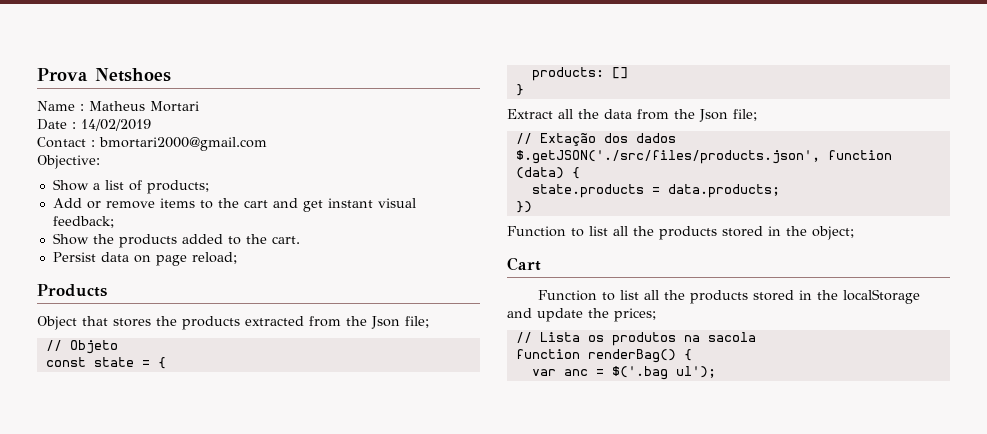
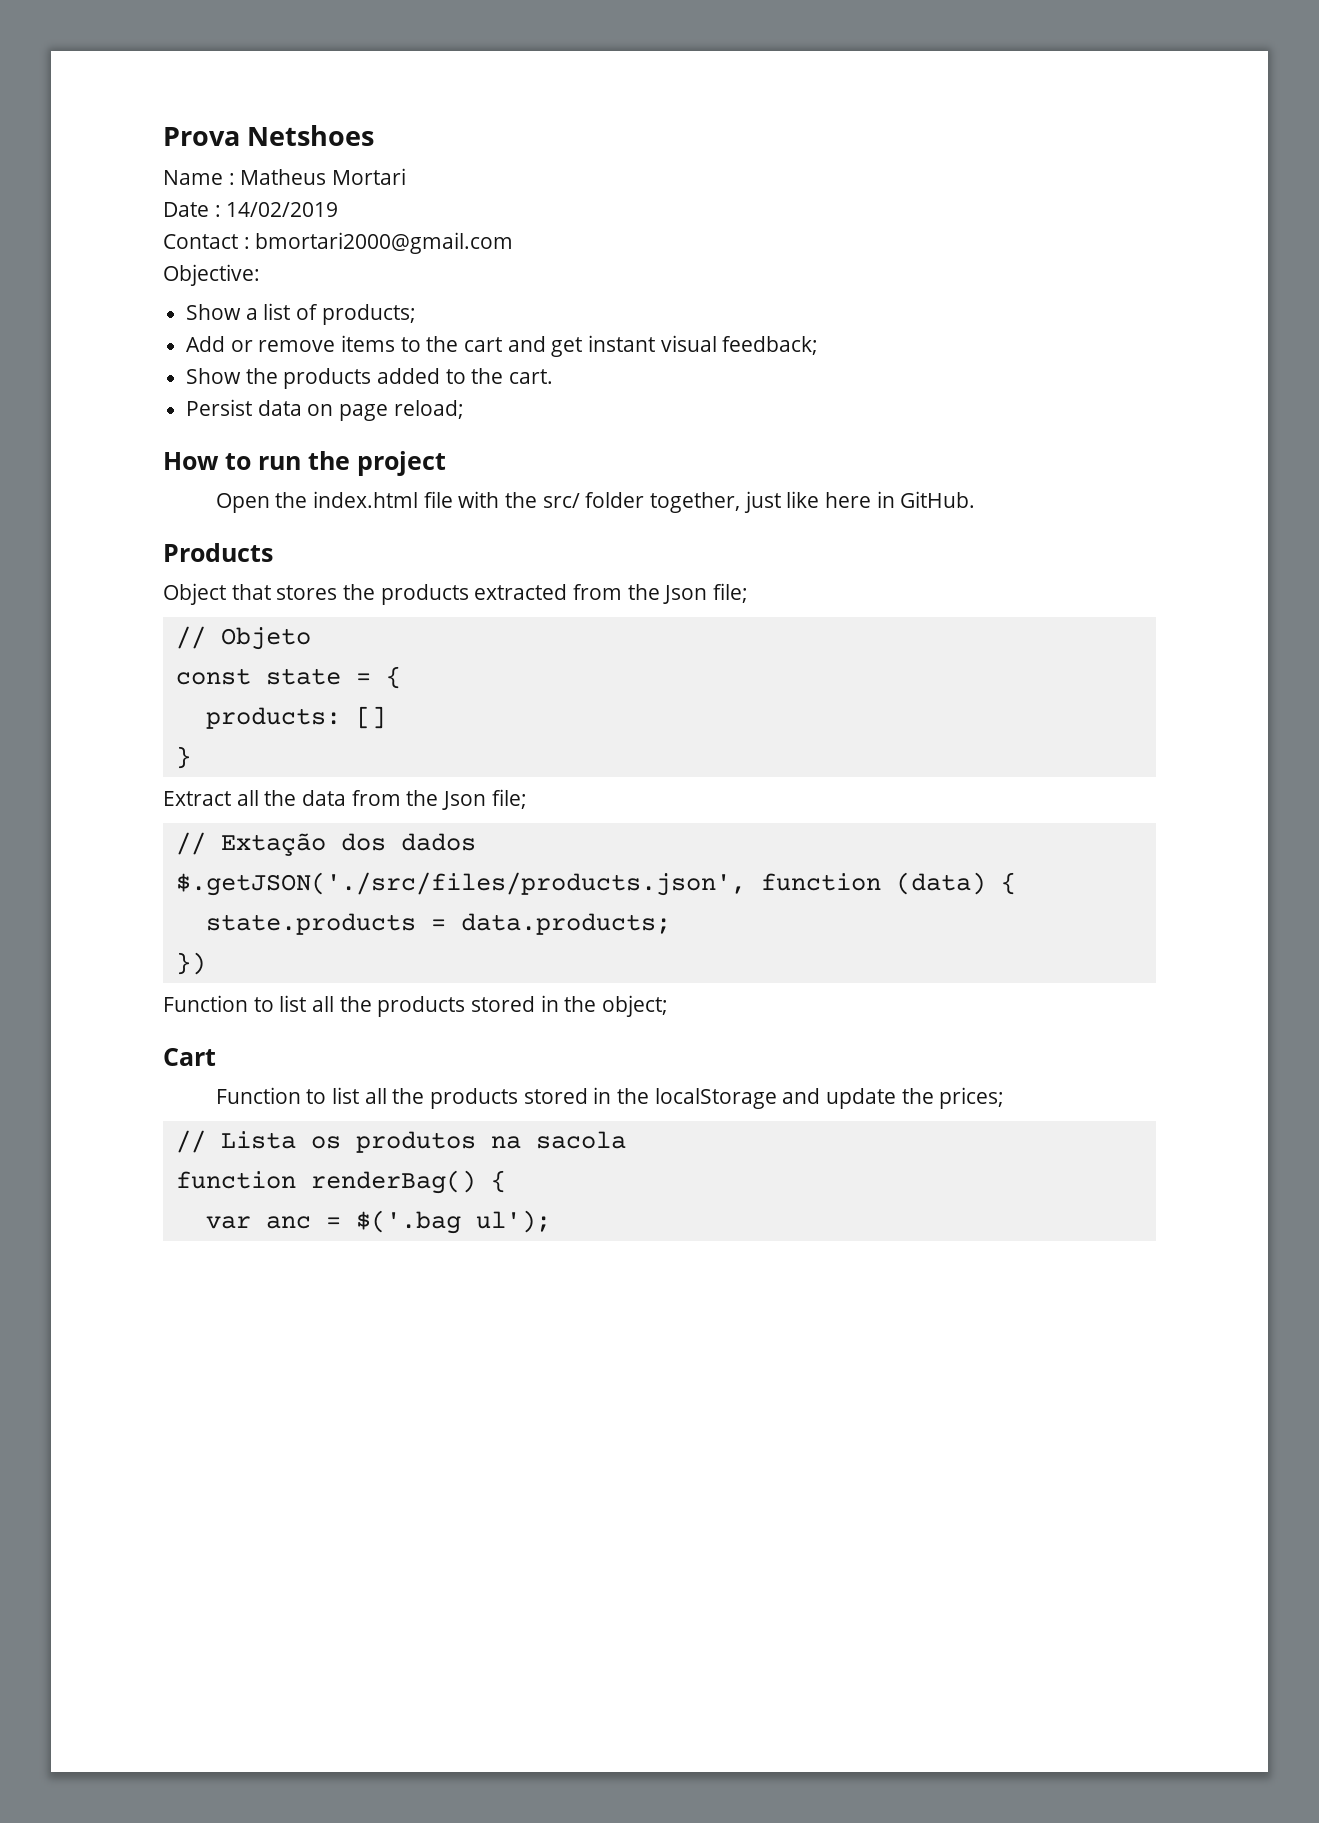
+ How to run the project
+ Open the index.html file with the src/ folder together, just like here in GitHub.

